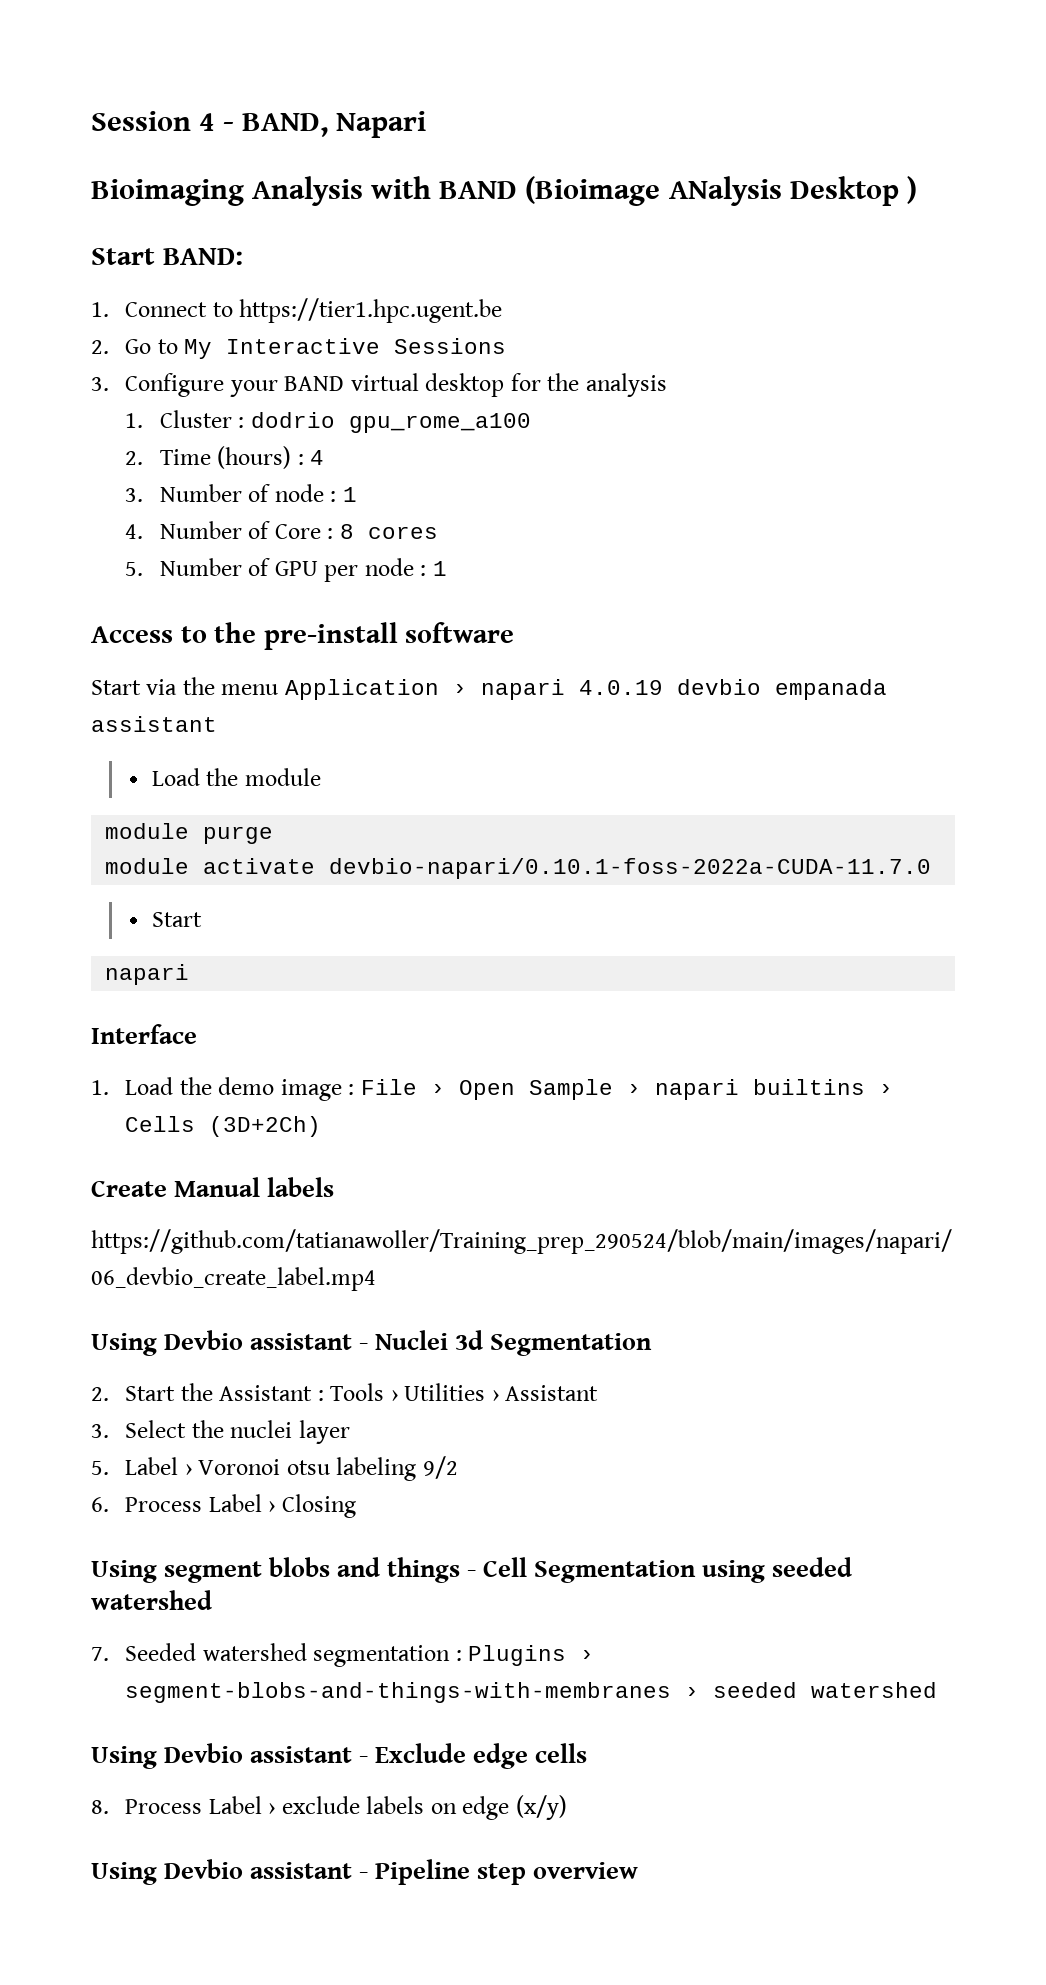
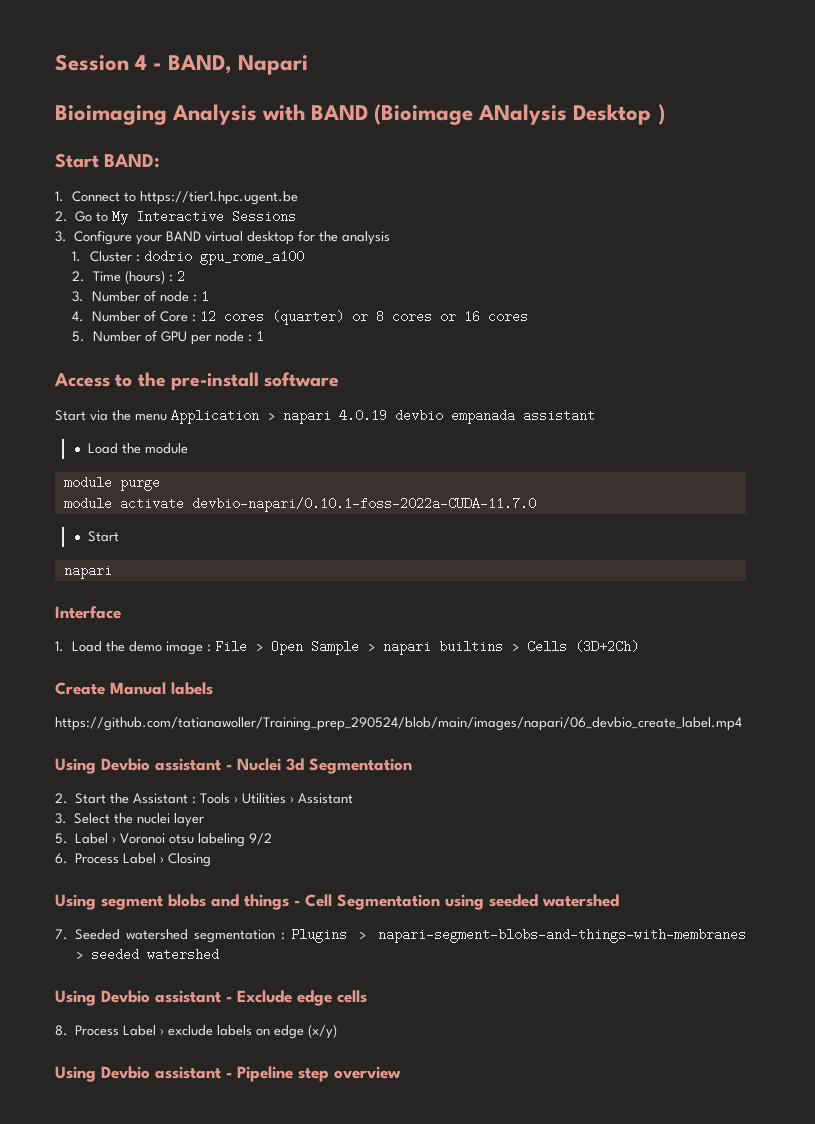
- 2. Time (hours) : 4
+ 2. Time (hours) : 2
- 4. Number of Core : 8 cores
+ 4. Number of Core : 12 cores (quarter) or 8 cores or 16 cores
- 7. Seeded watershed segmentation : Plugins › segment-blobs-and-things-with-membranes › seeded watershed
+ 7. Seeded watershed segmentation : Plugins › napari-segment-blobs-and-things-with-membranes › seeded watershed

